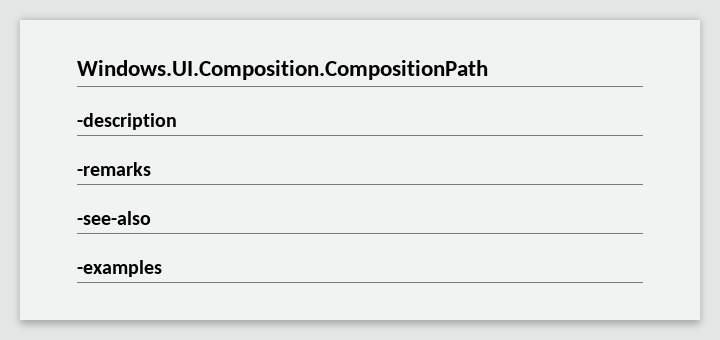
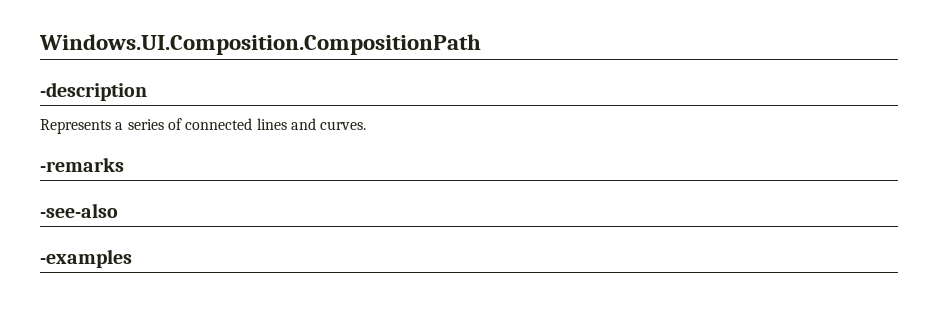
+ Represents a series of connected lines and curves.

